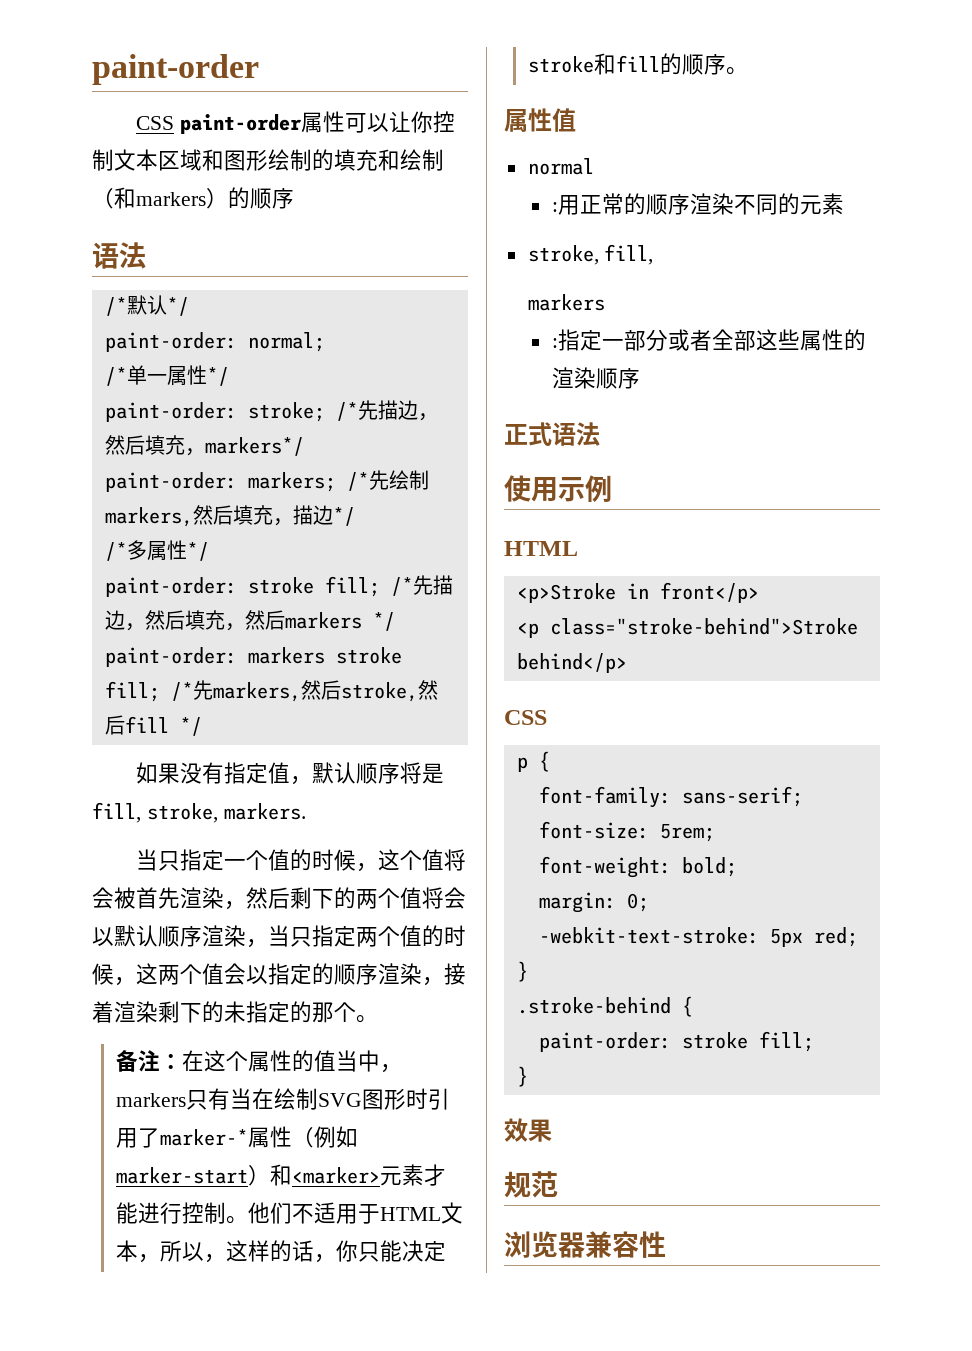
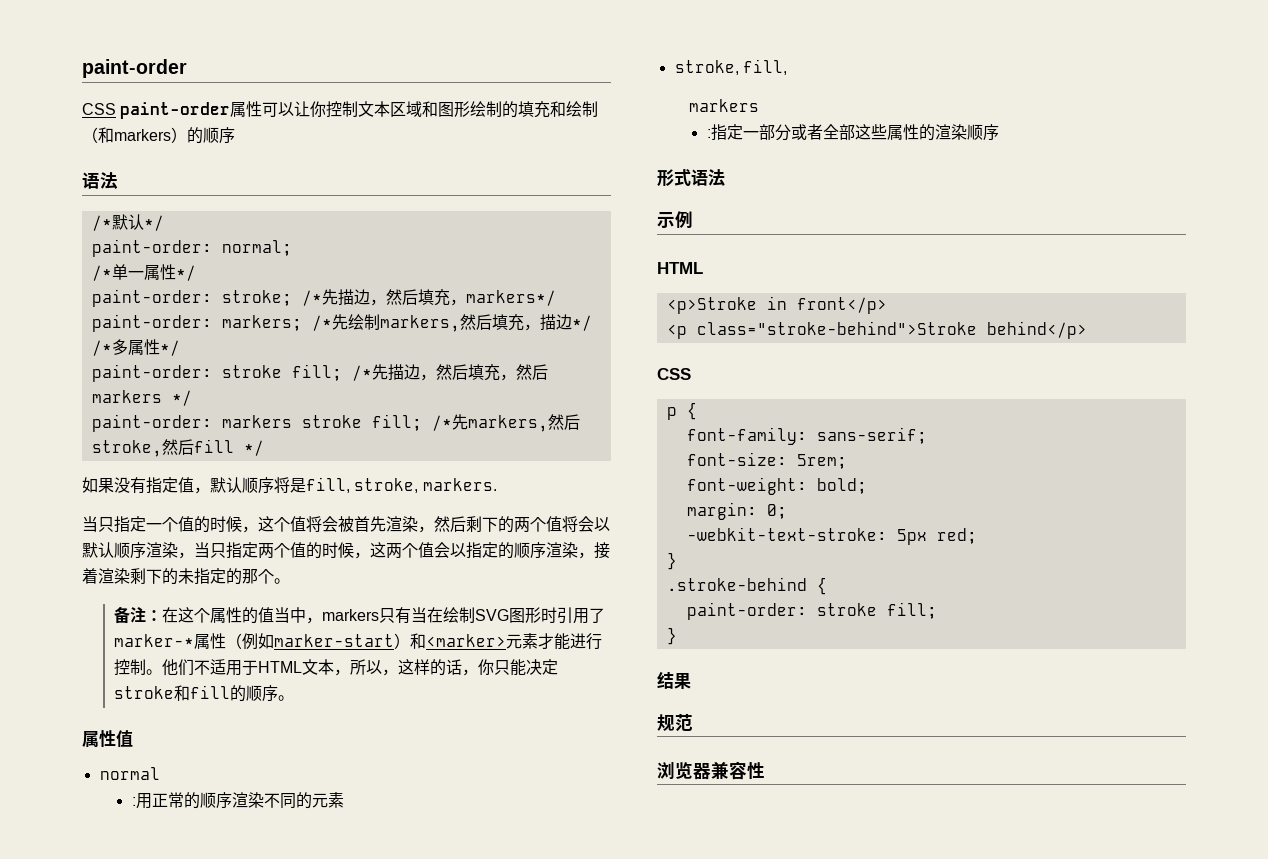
- 正式语法
+ 形式语法
- 使用示例
+ 示例
- 效果
+ 结果

